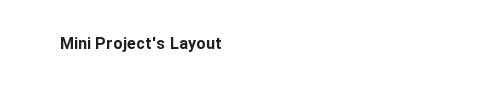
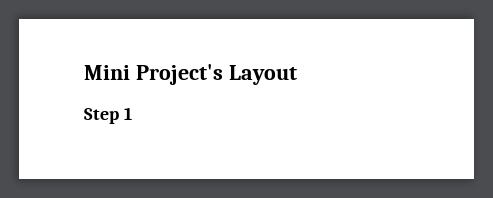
+ Step 1

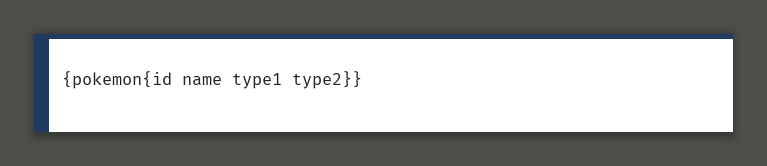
- Mini Project's Layout
- Step 1
+ {pokemon{id name type1 type2}}

